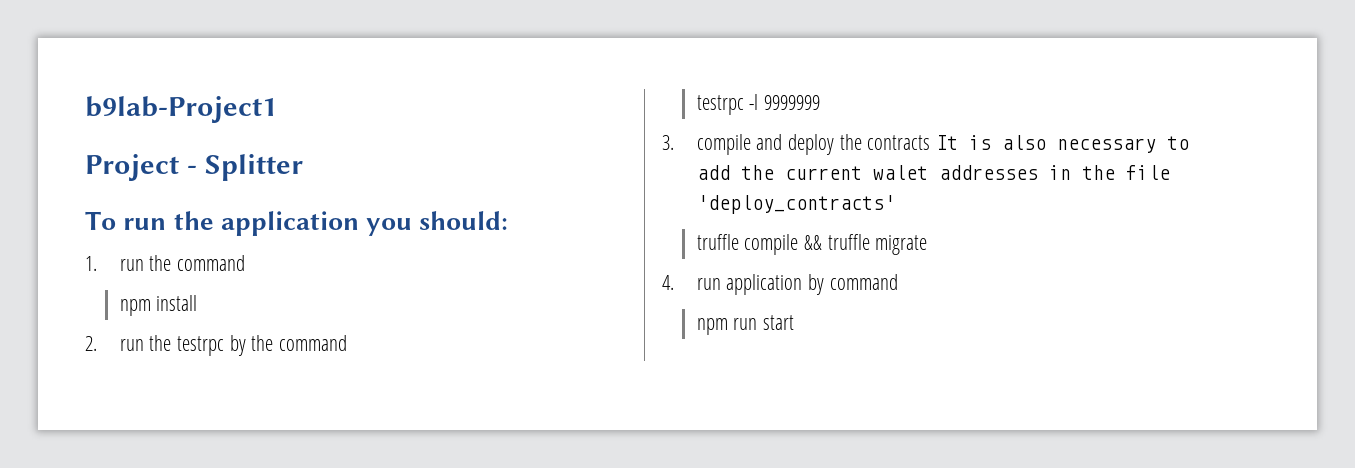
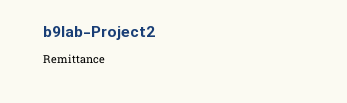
- b9lab-Project1
- Project - Splitter
- To run the application you should:
- 1. run the command
- npm install
- 2. run the testrpc by the command
- testrpc -l 9999999
- 3. compile and deploy the contracts It is also necessary to add the current walet addresses in the file 'deploy_contracts'
- truffle compile && truffle migrate
- 4. run application by command
- npm run start
+ b9lab-Project2
+ Remittance

